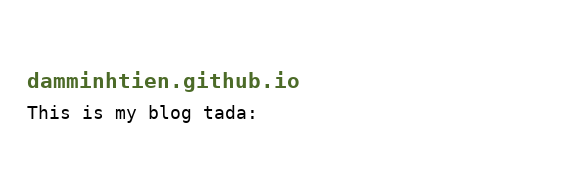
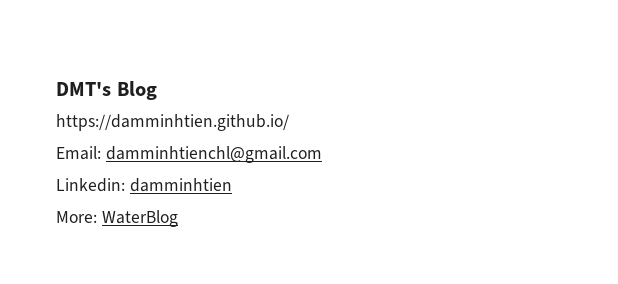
- damminhtien.github.io
- This is my blog tada:
+ DMT's Blog
+ https://damminhtien.github.io/
+ Email: damminhtienchl@gmail.com
+ Linkedin: damminhtien
+ More: WaterBlog

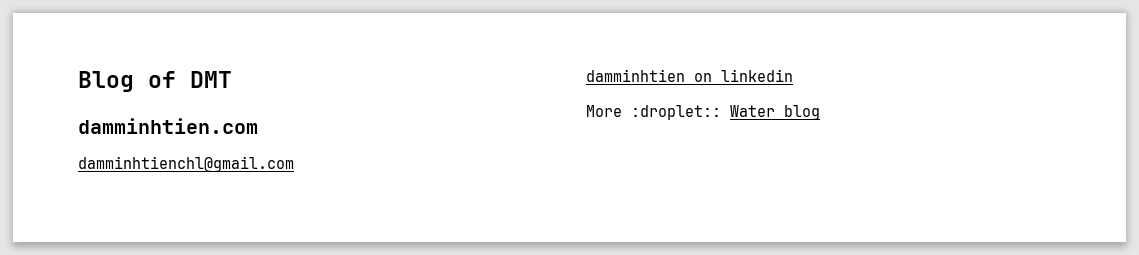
- DMT's Blog
- https://damminhtien.github.io/
- Email: damminhtienchl@gmail.com
+ Blog of DMT
+ damminhtien.com
+ damminhtienchl@gmail.com
- Linkedin: damminhtien
- More: WaterBlog
+ damminhtien on linkedin
+ More :droplet:: Water blog

